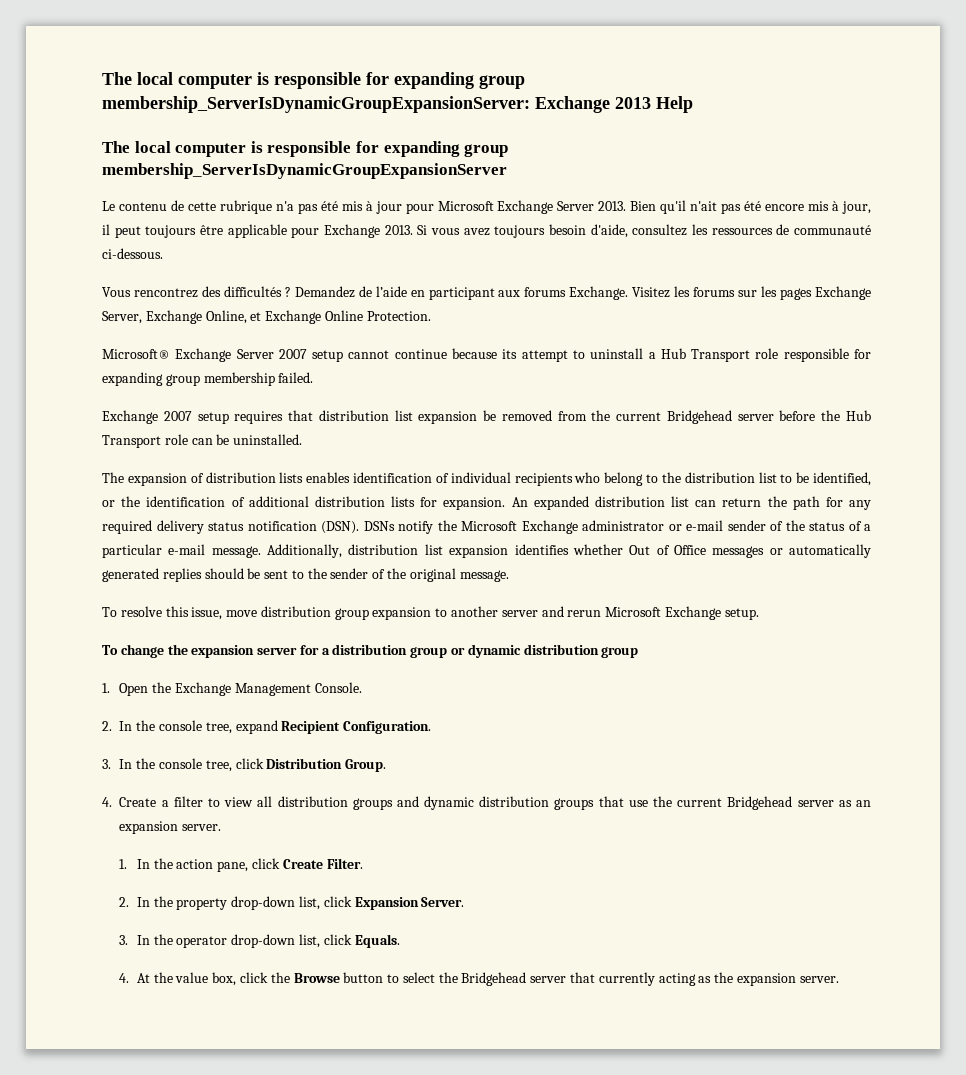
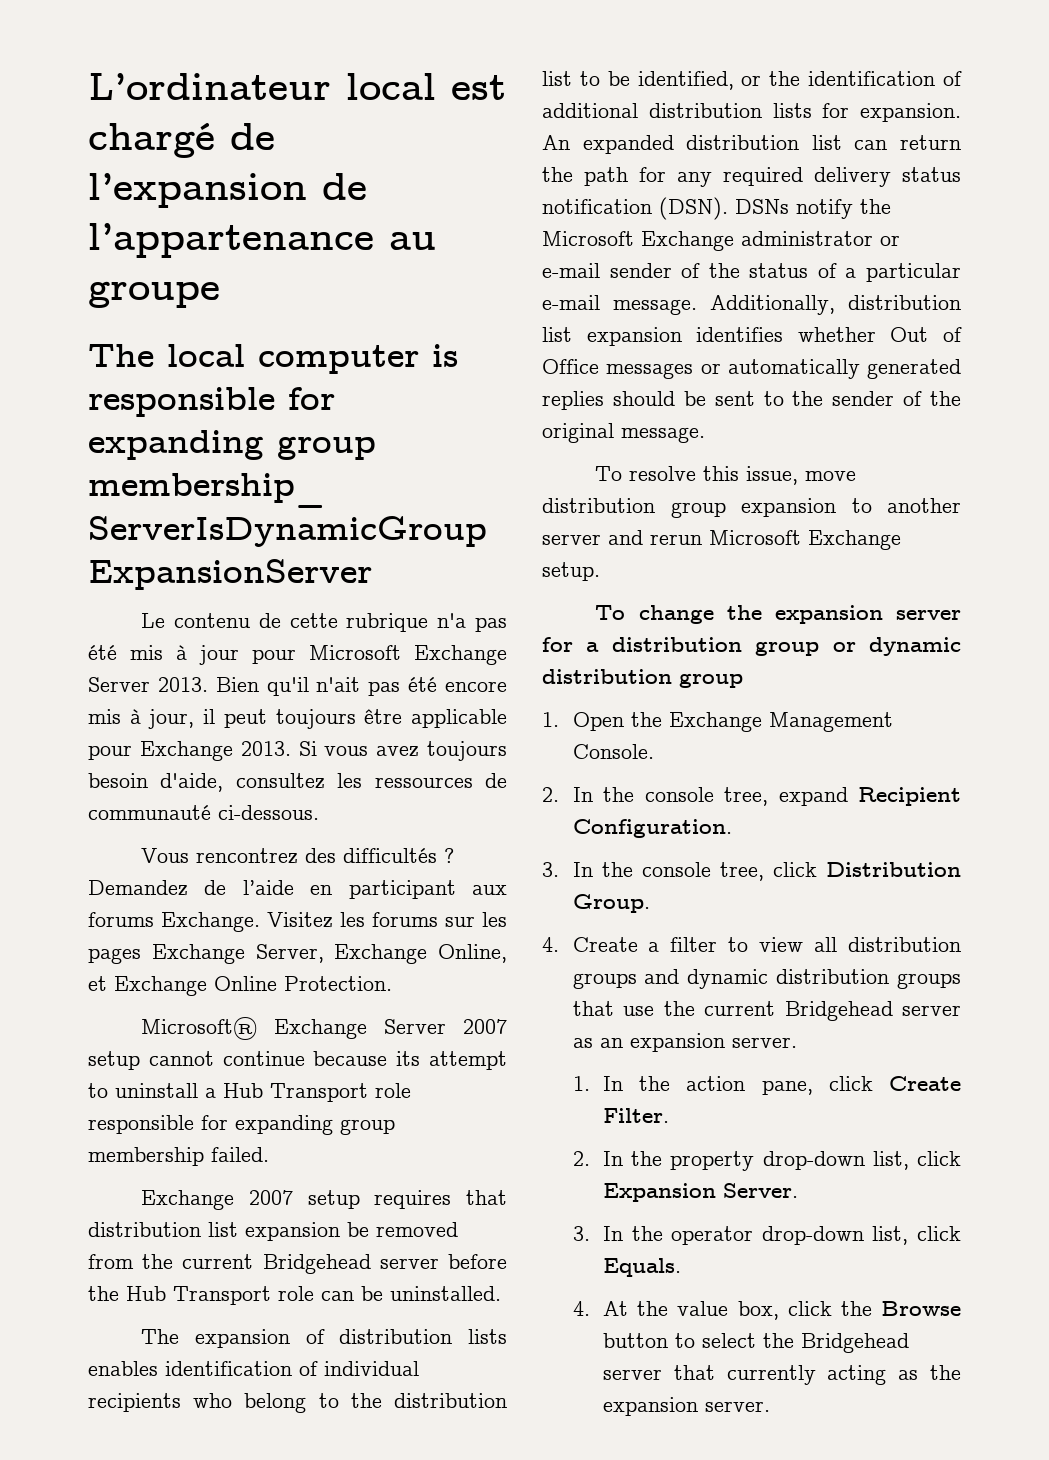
- The local computer is responsible for expanding group membership_ServerIsDynamicGroupExpansionServer: Exchange 2013 Help
+ L’ordinateur local est chargé de l’expansion de l’appartenance au groupe

